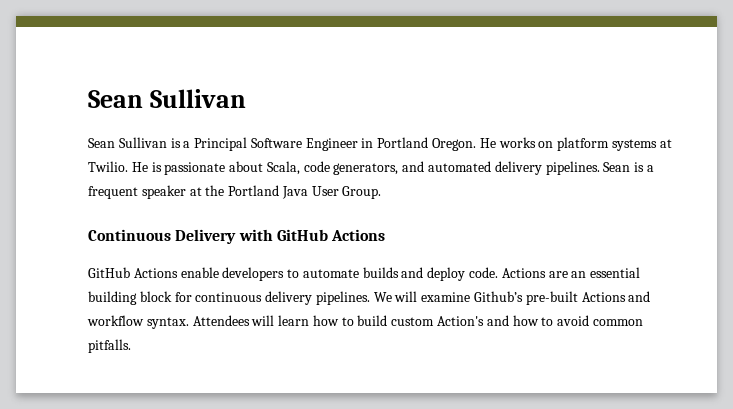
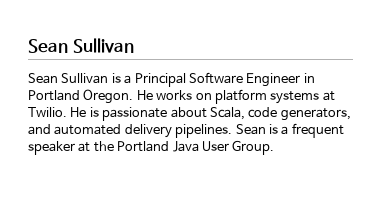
- Continuous Delivery with GitHub Actions
- GitHub Actions enable developers to automate builds and deploy code. Actions are an essential building block for continuous delivery pipelines. We will examine Github’s pre-built Actions and workflow syntax. Attendees will learn how to build custom Action's and how to avoid common pitfalls.

